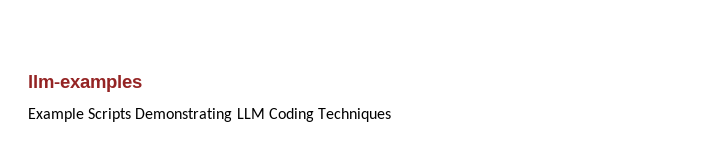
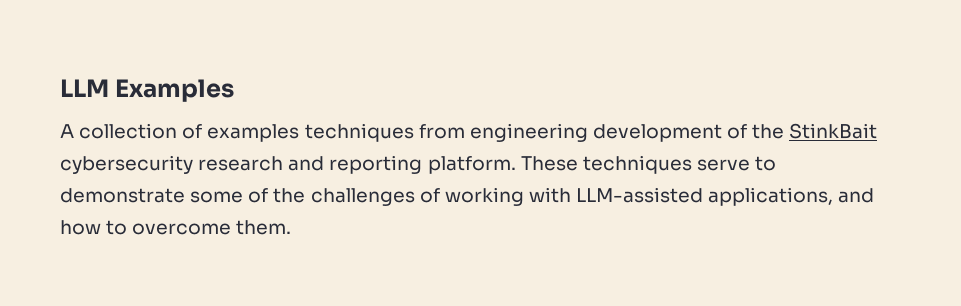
- llm-examples
- Example Scripts Demonstrating LLM Coding Techniques
+ LLM Examples
+ A collection of examples techniques from engineering development of the StinkBait cybersecurity research and reporting platform. These techniques serve to demonstrate some of the challenges of working with LLM-assisted applications, and how to overcome them.

